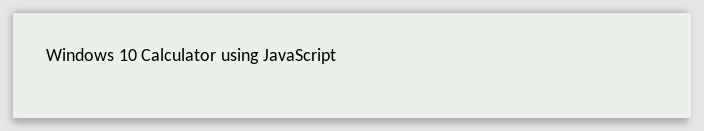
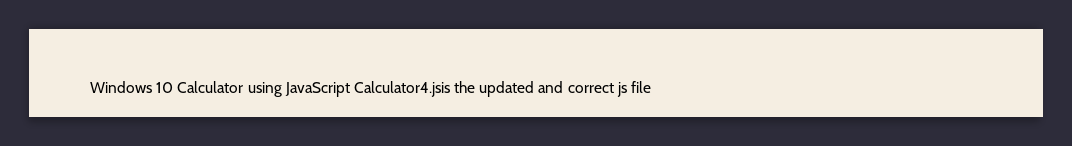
- Windows 10 Calculator using JavaScript
+ Windows 10 Calculator using JavaScript Calculator4.jsis the updated and correct js file

